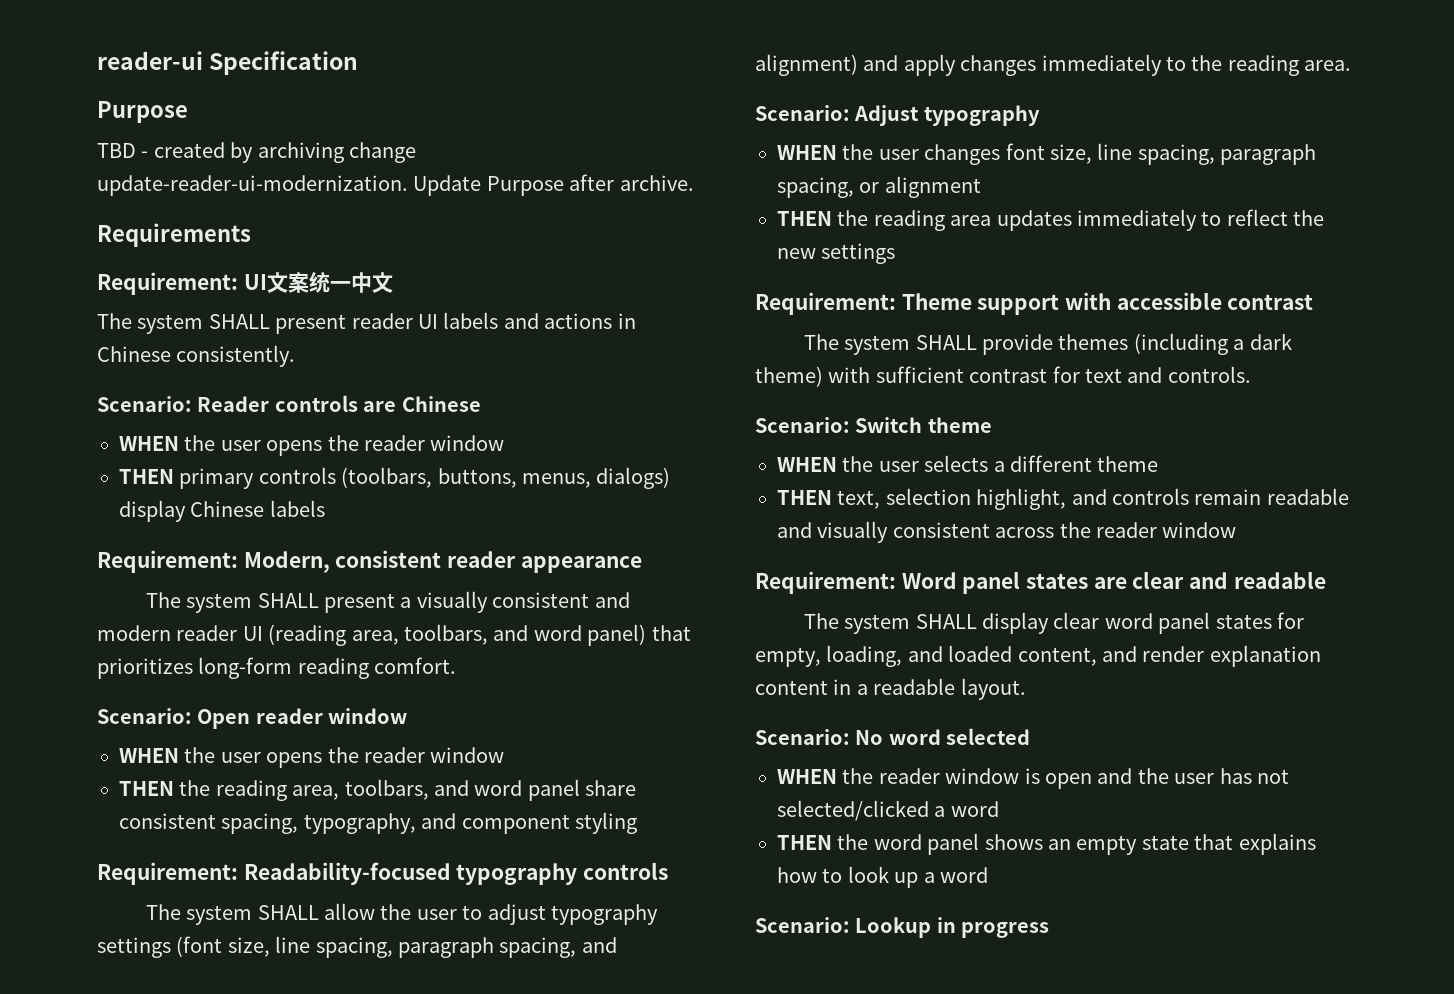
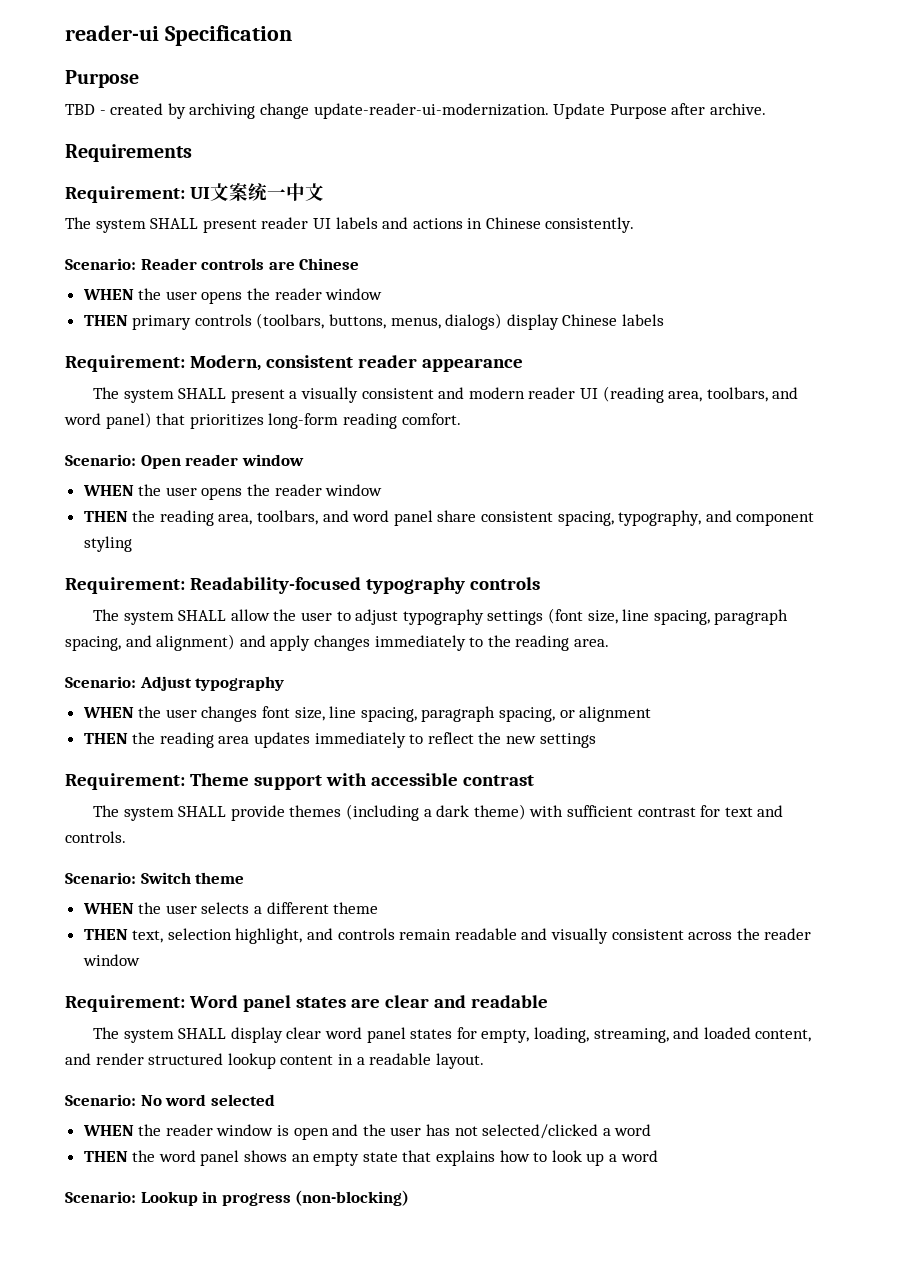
- The system SHALL display clear word panel states for empty, loading, and loaded content, and render explanation content in a readable layout.
+ The system SHALL display clear word panel states for empty, loading, streaming, and loaded content, and render structured lookup content in a readable layout.
- Scenario: Lookup in progress
+ Scenario: Lookup in progress (non-blocking)

